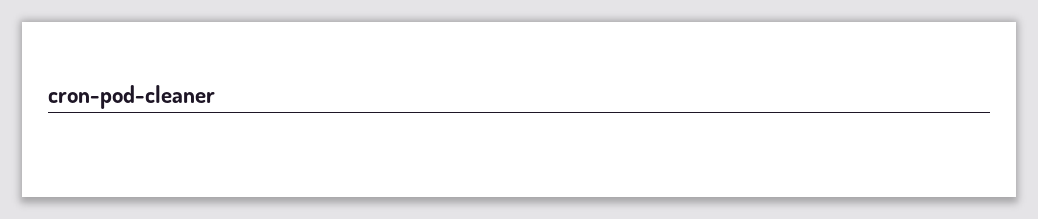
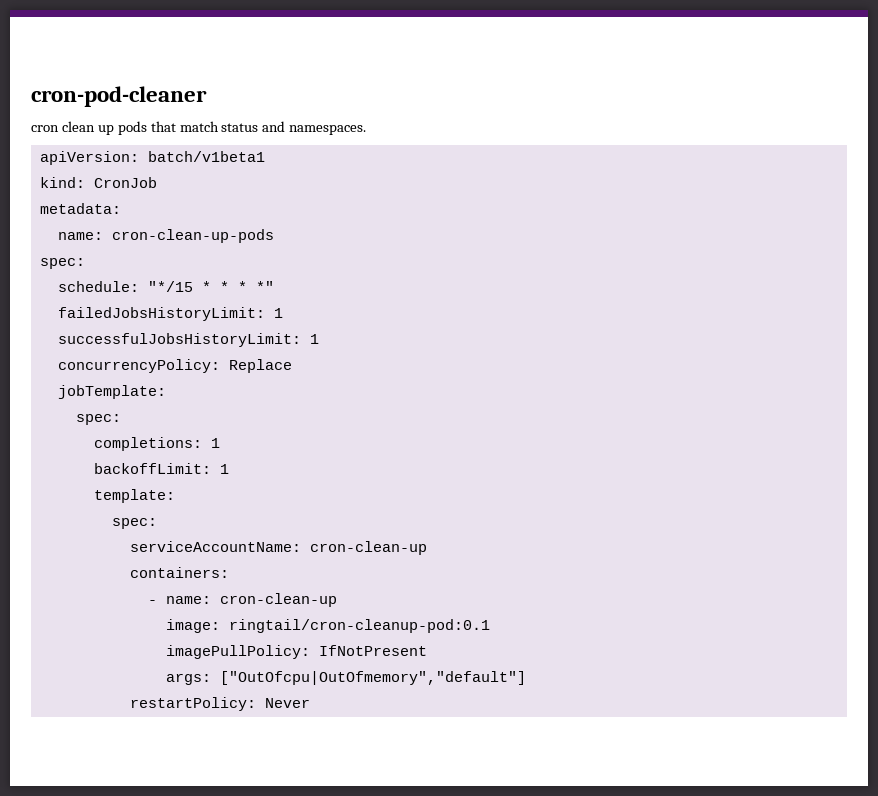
+ cron clean up pods that match status and namespaces.
+ apiVersion: batch/v1beta1
+ kind: CronJob
+ metadata:
+ name: cron-clean-up-pods
+ spec:
+ schedule: "*/15 * * * *"
+ failedJobsHistoryLimit: 1
+ successfulJobsHistoryLimit: 1
+ concurrencyPolicy: Replace
+ jobTemplate:
+ spec:
+ completions: 1
+ backoffLimit: 1
+ template:
+ spec:
+ serviceAccountName: cron-clean-up
+ containers:
+ - name: cron-clean-up
+ image: ringtail/cron-cleanup-pod:0.1
+ imagePullPolicy: IfNotPresent
+ args: ["OutOfcpu|OutOfmemory","default"]
+ restartPolicy: Never

